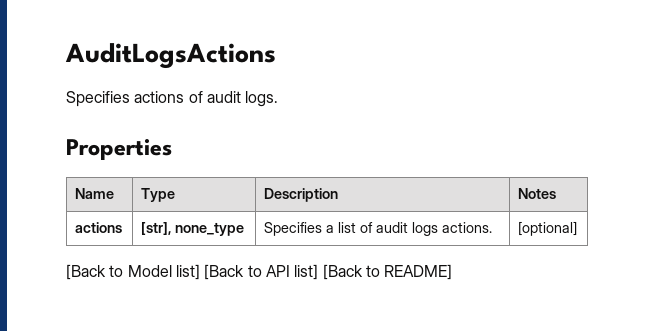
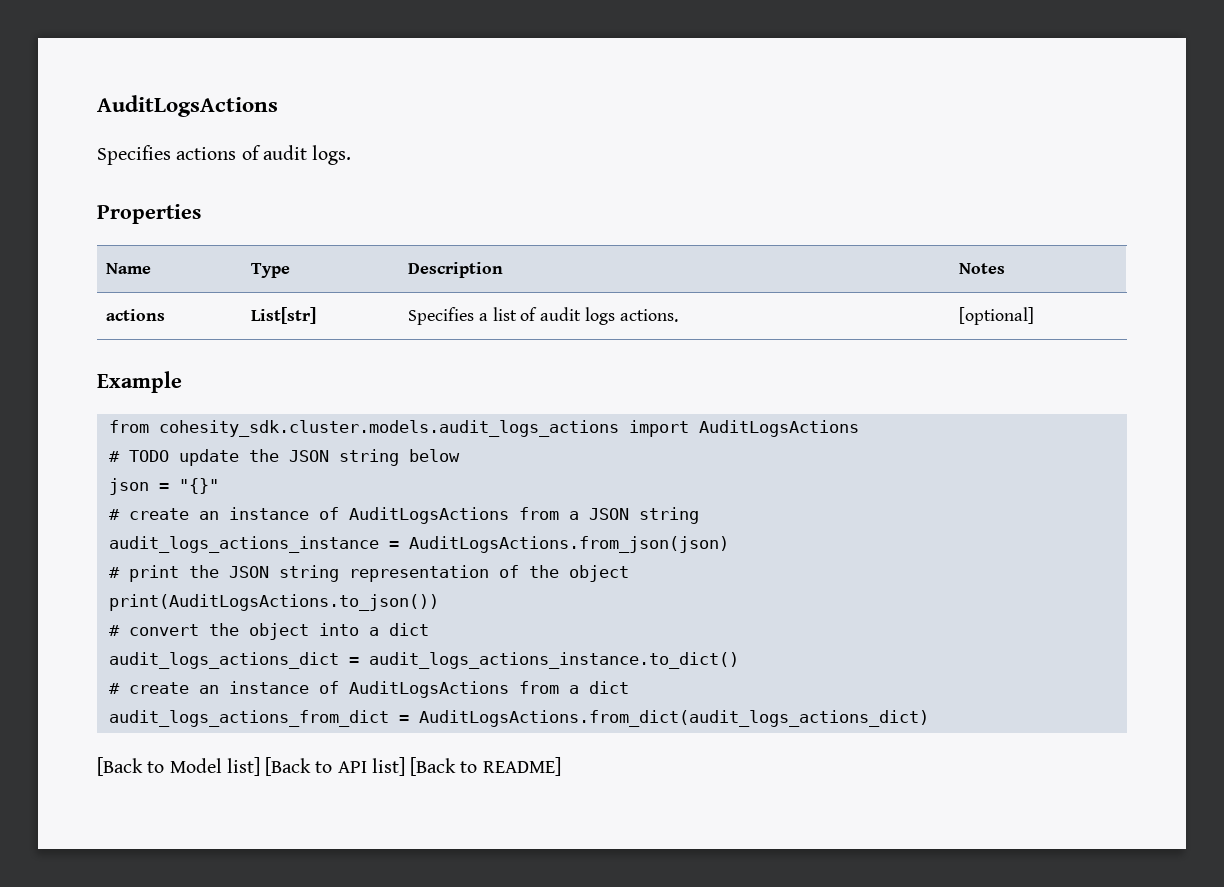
- actions | [str], none_type | Specifies a list of audit logs actions. | [optional]
+ actions | List[str] | Specifies a list of audit logs actions. | [optional]
+ Example
+ from cohesity_sdk.cluster.models.audit_logs_actions import AuditLogsActions
+ # TODO update the JSON string below
+ json = "{}"
+ # create an instance of AuditLogsActions from a JSON string
+ audit_logs_actions_instance = AuditLogsActions.from_json(json)
+ # print the JSON string representation of the object
+ print(AuditLogsActions.to_json())
+ # convert the object into a dict
+ audit_logs_actions_dict = audit_logs_actions_instance.to_dict()
+ # create an instance of AuditLogsActions from a dict
+ audit_logs_actions_from_dict = AuditLogsActions.from_dict(audit_logs_actions_dict)

